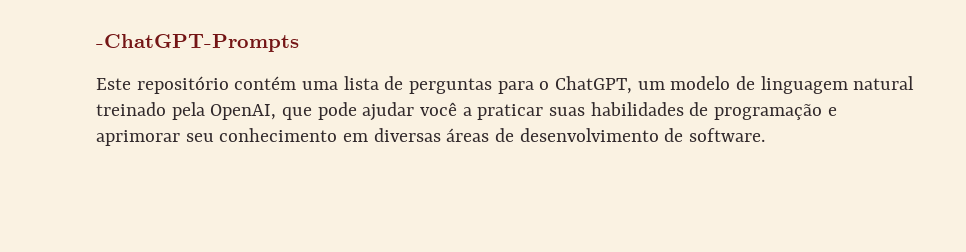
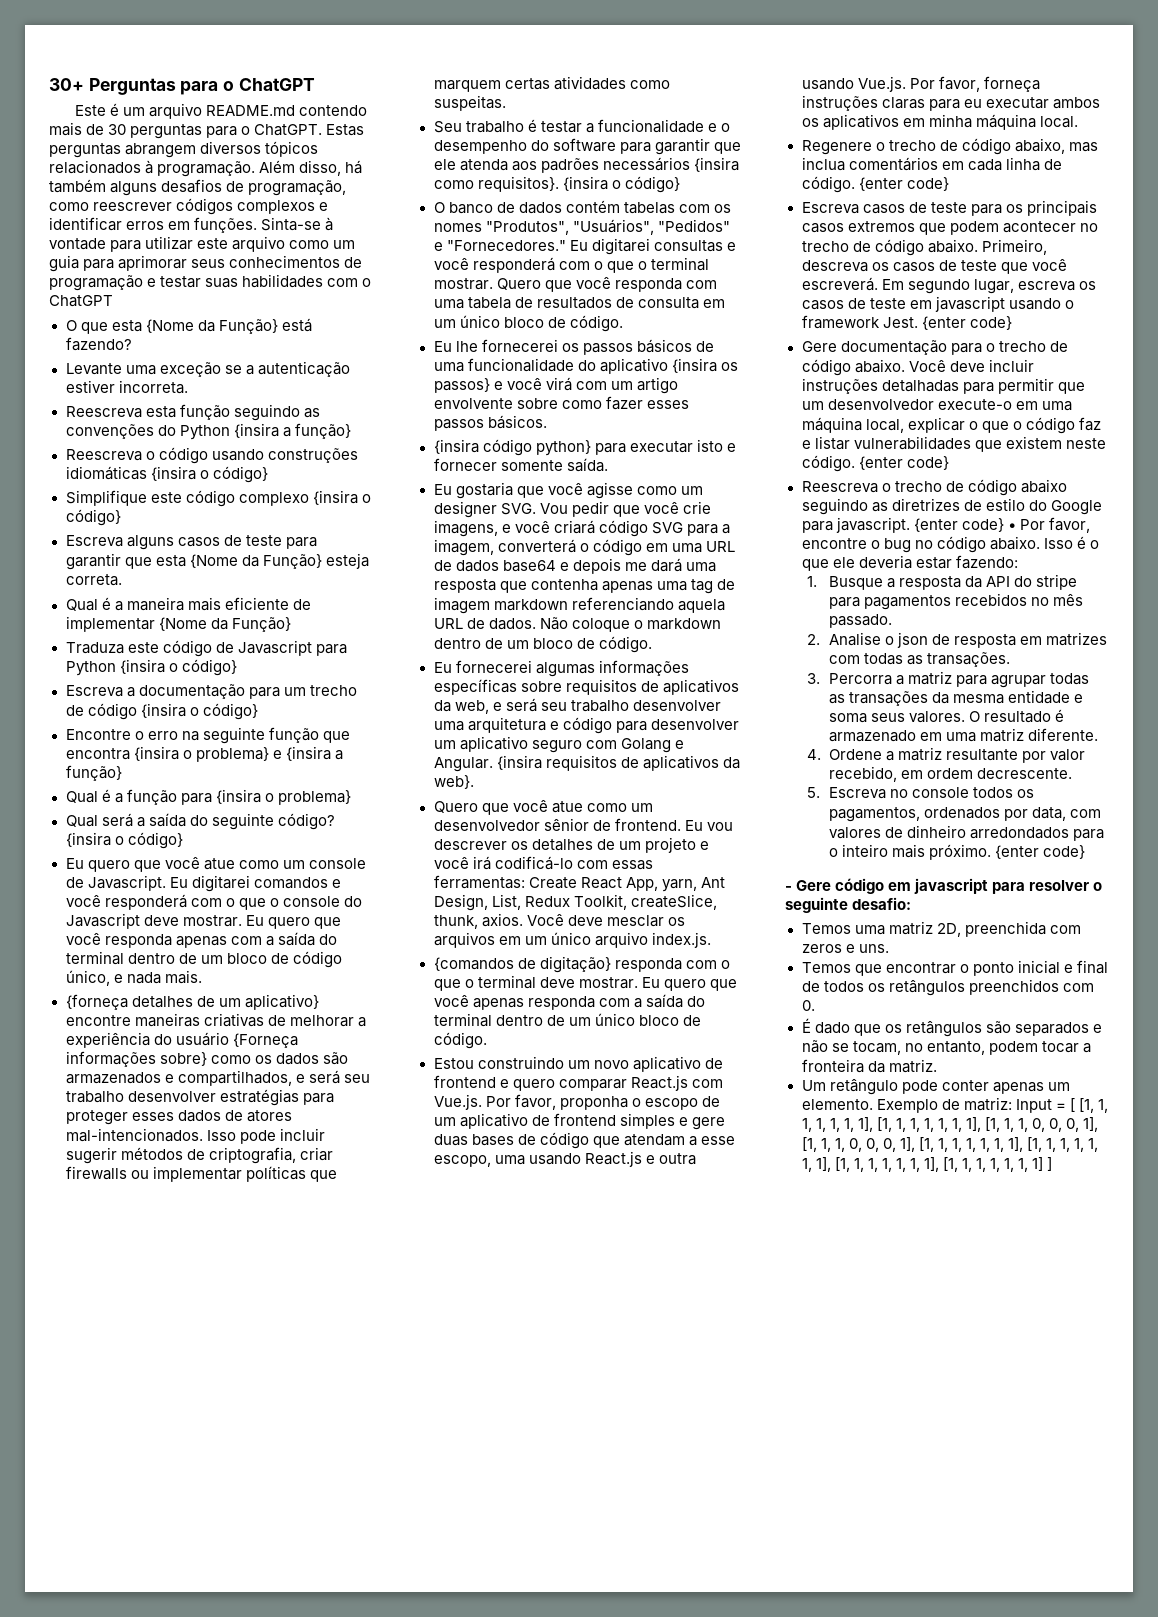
- -ChatGPT-Prompts
- Este repositório contém uma lista de perguntas para o ChatGPT, um modelo de linguagem natural treinado pela OpenAI, que pode ajudar você a praticar suas habilidades de programação e aprimorar seu conhecimento em diversas áreas de desenvolvimento de software.
+ 30+ Perguntas para o ChatGPT
+ Este é um arquivo README.md contendo mais de 30 perguntas para o ChatGPT. Estas perguntas abrangem diversos tópicos relacionados à programação. Além disso, há também alguns desafios de programação, como reescrever códigos complexos e identificar erros em funções. Sinta-se à vontade para utilizar este arquivo como um guia para aprimorar seus conhecimentos de programação e testar suas habilidades com o ChatGPT
+ O que esta {Nome da Função} está fazendo?
+ Levante uma exceção se a autenticação estiver incorreta.
+ Reescreva esta função seguindo as convenções do Python {insira a função}
+ Reescreva o código usando construções idiomáticas {insira o código}
+ Simplifique este código complexo {insira o código}
+ Escreva alguns casos de teste para garantir que esta {Nome da Função} esteja correta.
+ Qual é a maneira mais eficiente de implementar {Nome da Função}
+ Traduza este código de Javascript para Python {insira o código}
+ Escreva a documentação para um trecho de código {insira o código}
+ Encontre o erro na seguinte função que encontra {insira o problema} e {insira a função}
+ Qual é a função para {insira o problema}
+ Qual será a saída do seguinte código? {insira o código}
+ Eu quero que você atue como um console de Javascript. Eu digitarei comandos e você responderá com o que o console do Javascript deve mostrar. Eu quero que você responda apenas com a saída do terminal dentro de um bloco de código único, e nada mais.
+ {forneça detalhes de um aplicativo} encontre maneiras criativas de melhorar a experiência do usuário {Forneça informações sobre} como os dados são armazenados e compartilhados, e será seu trabalho desenvolver estratégias para proteger esses dados de atores mal-intencionados. Isso pode incluir sugerir métodos de criptografia, criar firewalls ou implementar políticas que marquem certas atividades como suspeitas.
+ Seu trabalho é testar a funcionalidade e o desempenho do software para garantir que ele atenda aos padrões necessários {insira como requisitos}. {insira o código}
+ O banco de dados contém tabelas com os nomes "Produtos", "Usuários", "Pedidos" e "Fornecedores." Eu digitarei consultas e você responderá com o que o terminal mostrar. Quero que você responda com uma tabela de resultados de consulta em um único bloco de código.
+ Eu lhe fornecerei os passos básicos de uma funcionalidade do aplicativo {insira os passos} e você virá com um artigo envolvente sobre como fazer esses passos básicos.
+ {insira código python} para executar isto e fornecer somente saída.
+ Eu gostaria que você agisse como um designer SVG. Vou pedir que você crie imagens, e você criará código SVG para a imagem, converterá o código em uma URL de dados base64 e depois me dará uma resposta que contenha apenas uma tag de imagem markdown referenciando aquela URL de dados. Não coloque o markdown dentro de um bloco de código.
+ Eu fornecerei algumas informações específicas sobre requisitos de aplicativos da web, e será seu trabalho desenvolver uma arquitetura e código para desenvolver um aplicativo seguro com Golang e Angular. {insira requisitos de aplicativos da web}.
+ Quero que você atue como um desenvolvedor sênior de frontend. Eu vou descrever os detalhes de um projeto e você irá codificá-lo com essas ferramentas: Create React App, yarn, Ant Design, List, Redux Toolkit, createSlice, thunk, axios. Você deve mesclar os arquivos em um único arquivo index.js.
+ {comandos de digitação} responda com o que o terminal deve mostrar. Eu quero que você apenas responda com a saída do terminal dentro de um único bloco de código.
+ Estou construindo um novo aplicativo de frontend e quero comparar React.js com Vue.js. Por favor, proponha o escopo de um aplicativo de frontend simples e gere duas bases de código que atendam a esse escopo, uma usando React.js e outra usando Vue.js. Por favor, forneça instruções claras para eu executar ambos os aplicativos em minha máquina local.
+ Regenere o trecho de código abaixo, mas inclua comentários em cada linha de código. {enter code}
+ Escreva casos de teste para os principais casos extremos que podem acontecer no trecho de código abaixo. Primeiro, descreva os casos de teste que você escreverá. Em segundo lugar, escreva os casos de teste em javascript usando o framework Jest. {enter code}
+ Gere documentação para o trecho de código abaixo. Você deve incluir instruções detalhadas para permitir que um desenvolvedor execute-o em uma máquina local, explicar o que o código faz e listar vulnerabilidades que existem neste código. {enter code}
+ Reescreva o trecho de código abaixo seguindo as diretrizes de estilo do Google para javascript. {enter code} • Por favor, encontre o bug no código abaixo. Isso é o que ele deveria estar fazendo:
+ 1. Busque a resposta da API do stripe para pagamentos recebidos no mês passado.
+ 2. Analise o json de resposta em matrizes com todas as transações.
+ 3. Percorra a matriz para agrupar todas as transações da mesma entidade e soma seus valores. O resultado é armazenado em uma matriz diferente.
+ 4. Ordene a matriz resultante por valor recebido, em ordem decrescente.
+ 5. Escreva no console todos os pagamentos, ordenados por data, com valores de dinheiro arredondados para o inteiro mais próximo. {enter code}
+ - Gere código em javascript para resolver o seguinte desafio:
+ Temos uma matriz 2D, preenchida com zeros e uns.
+ Temos que encontrar o ponto inicial e final de todos os retângulos preenchidos com 0.
+ É dado que os retângulos são separados e não se tocam, no entanto, podem tocar a fronteira da matriz.
+ Um retângulo pode conter apenas um elemento. Exemplo de matriz: Input = [ [1, 1, 1, 1, 1, 1, 1], [1, 1, 1, 1, 1, 1, 1], [1, 1, 1, 0, 0, 0, 1], [1, 1, 1, 0, 0, 0, 1], [1, 1, 1, 1, 1, 1, 1], [1, 1, 1, 1, 1, 1, 1], [1, 1, 1, 1, 1, 1, 1], [1, 1, 1, 1, 1, 1, 1] ]

